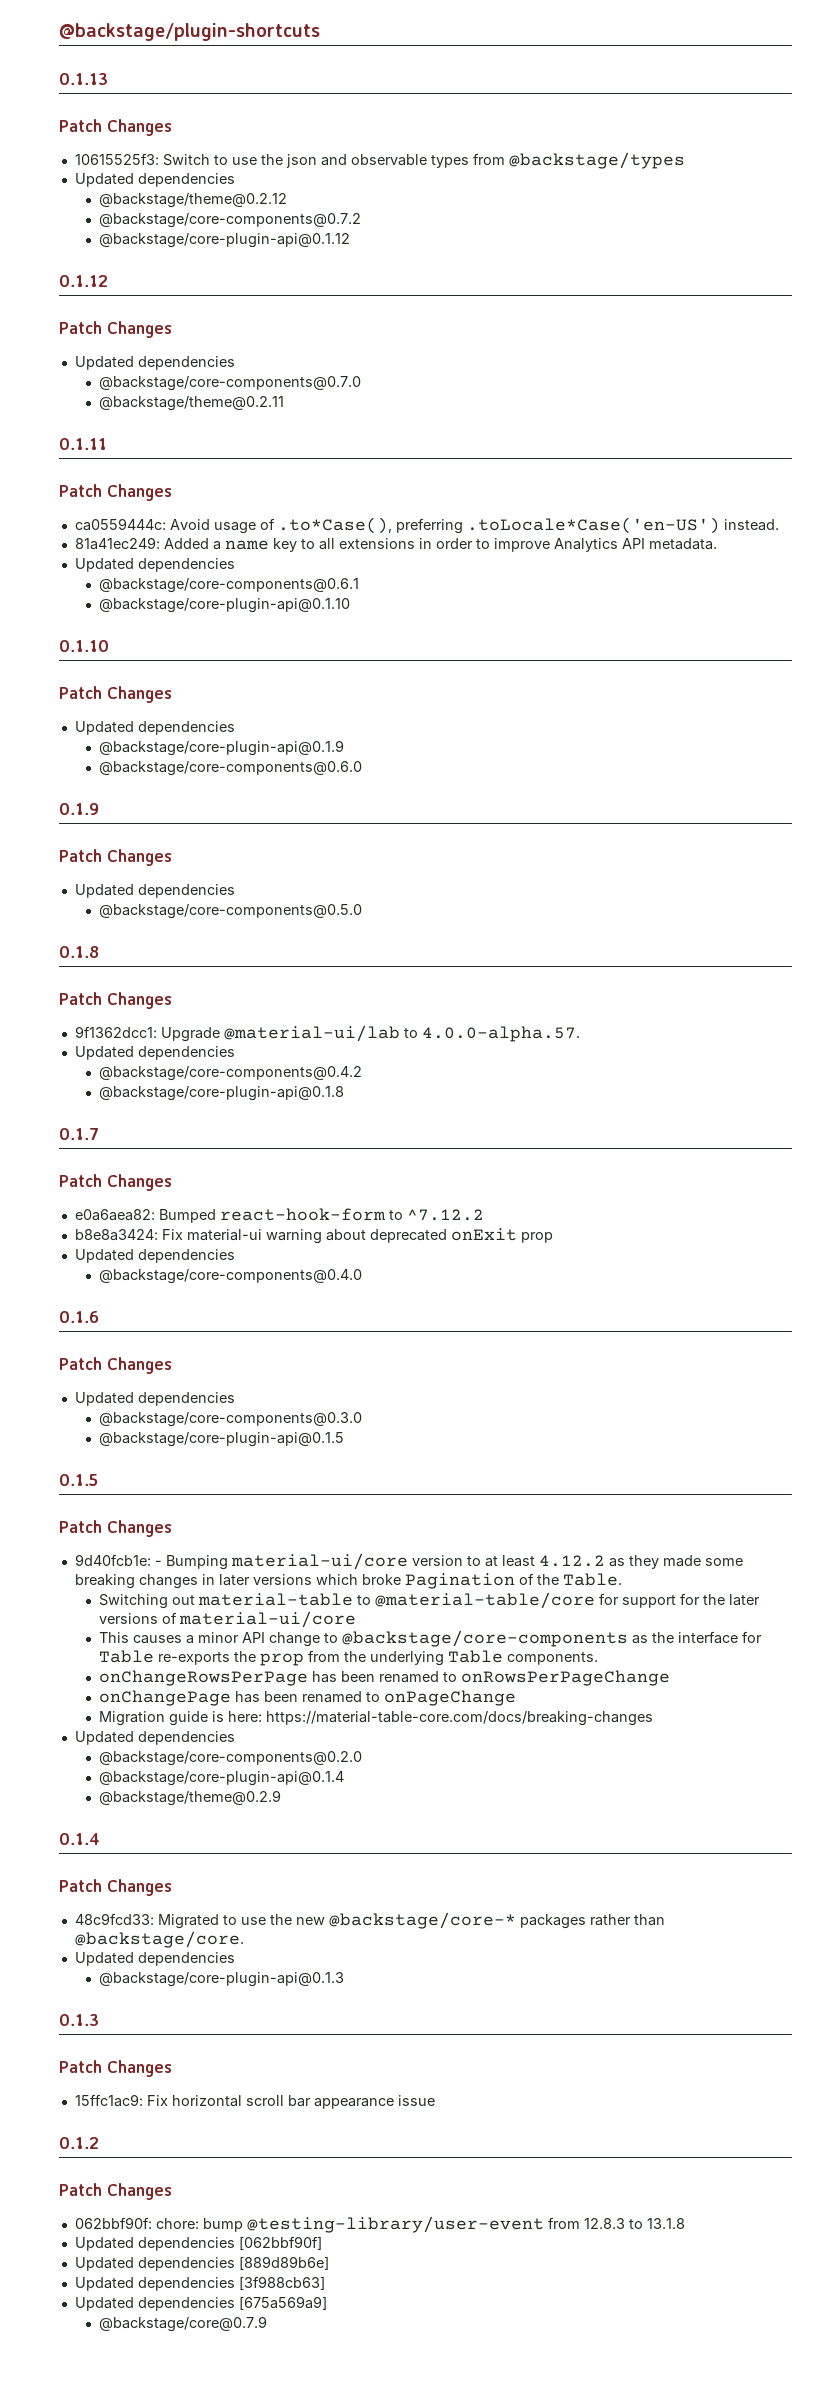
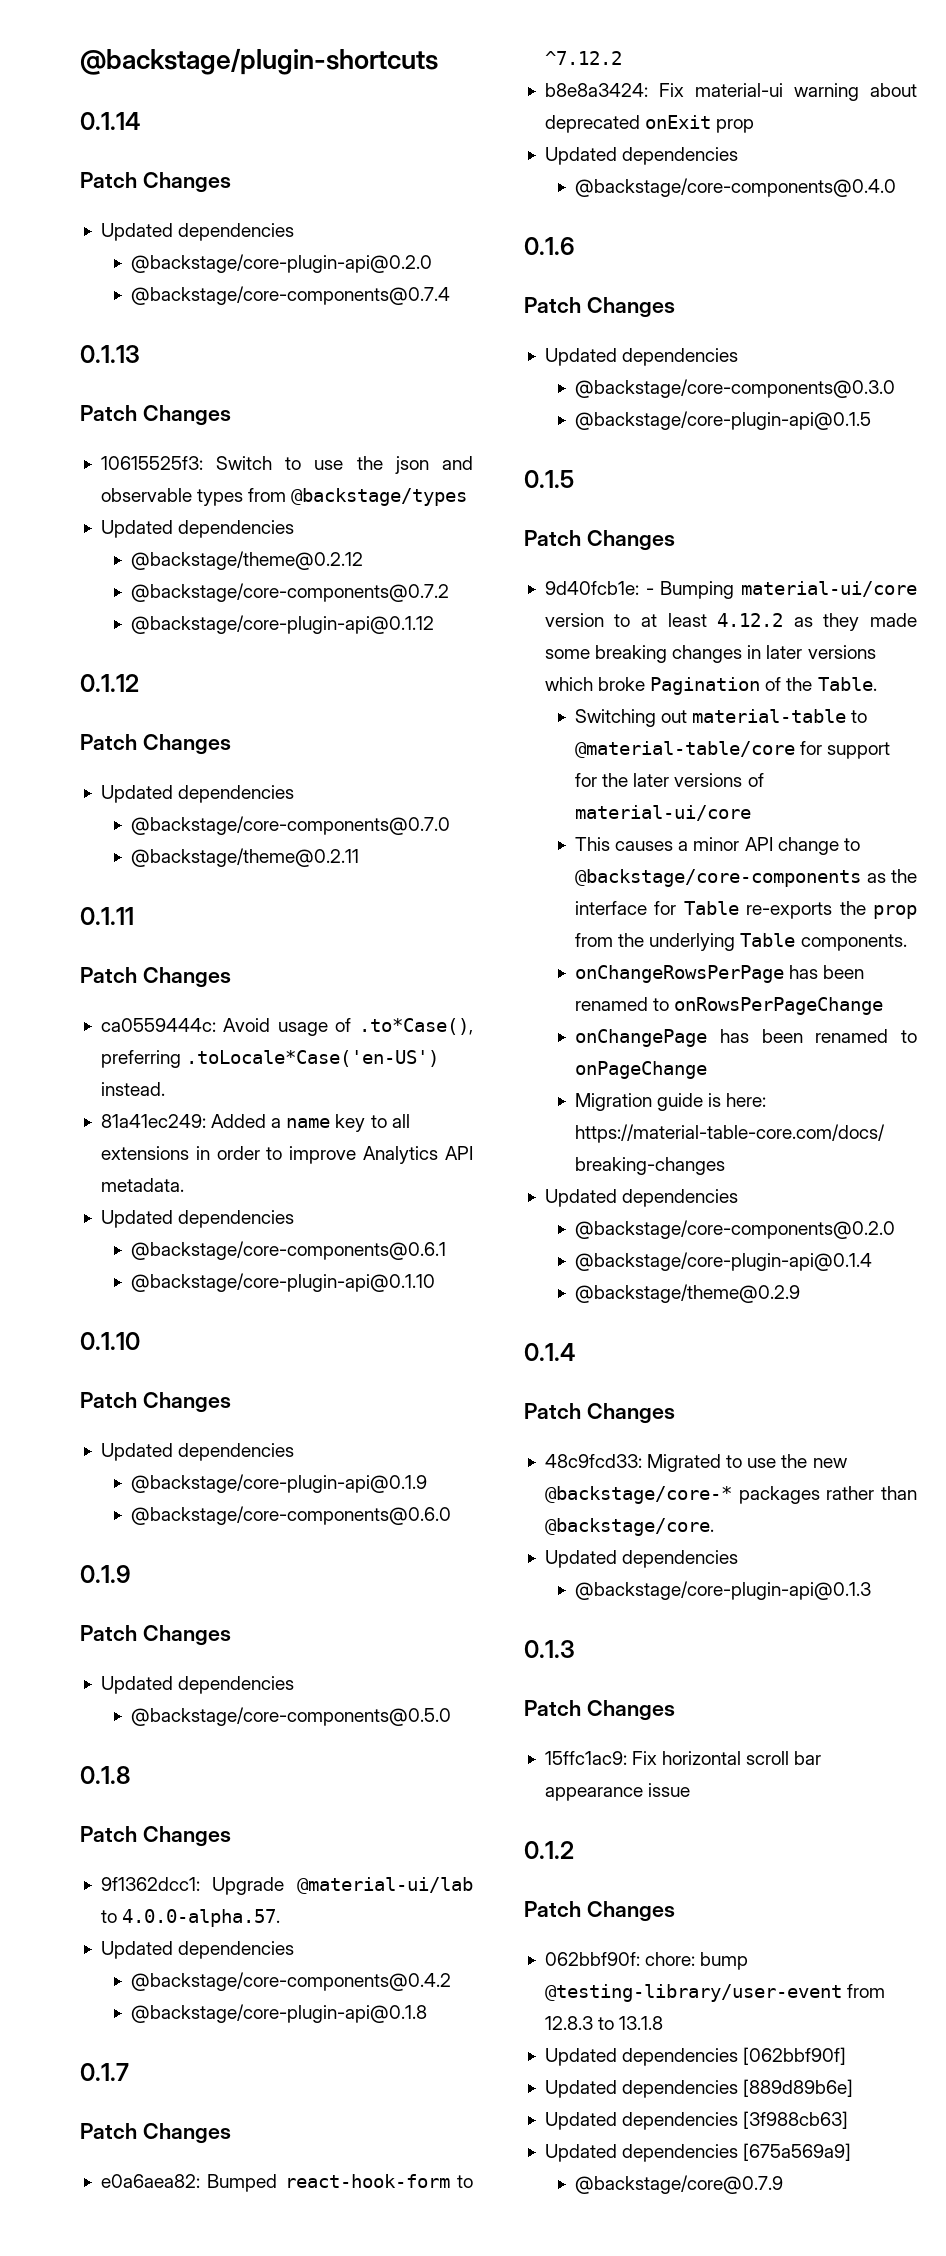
+ 0.1.14
+ Patch Changes
+ Updated dependencies
+ @backstage/core-plugin-api@0.2.0
+ @backstage/core-components@0.7.4

